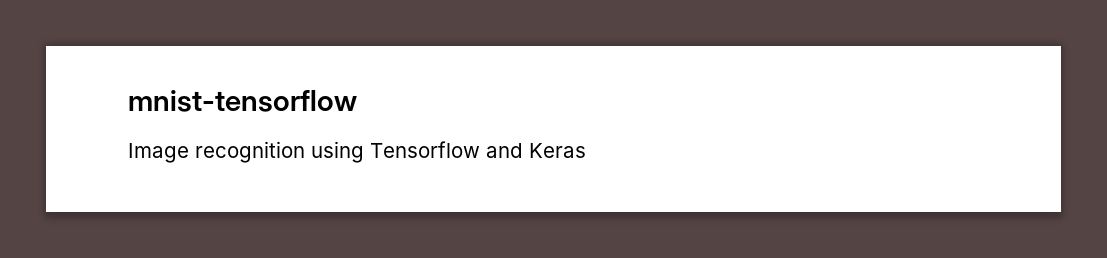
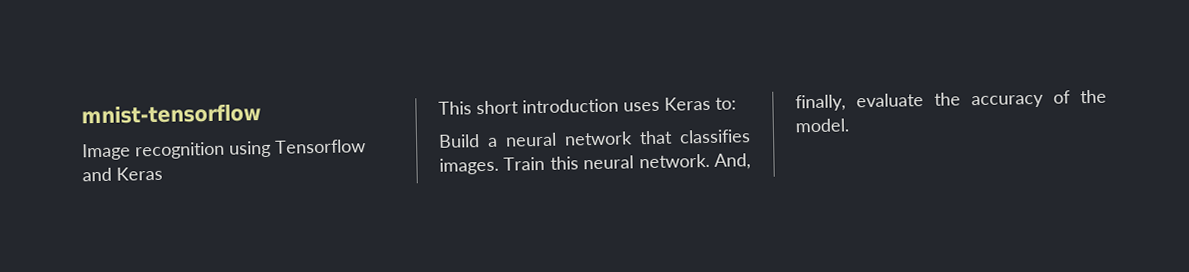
+ This short introduction uses Keras to:
+ Build a neural network that classifies images. Train this neural network. And, finally, evaluate the accuracy of the model.

